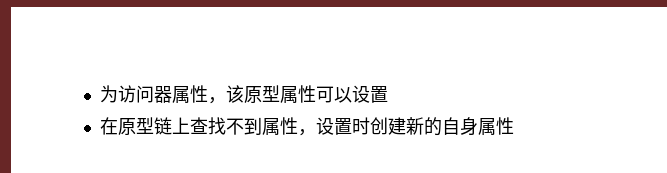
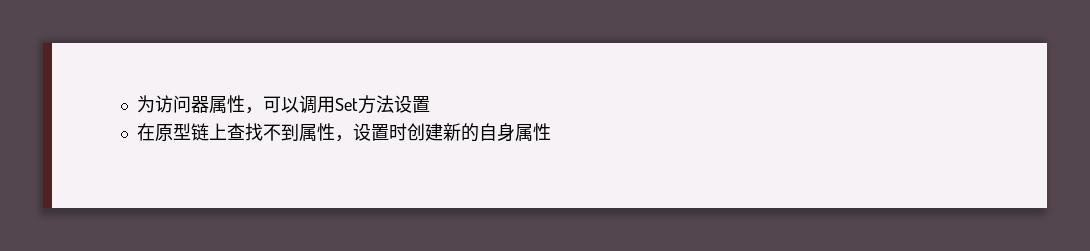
- 为访问器属性，该原型属性可以设置
+ 为访问器属性，可以调用Set方法设置

